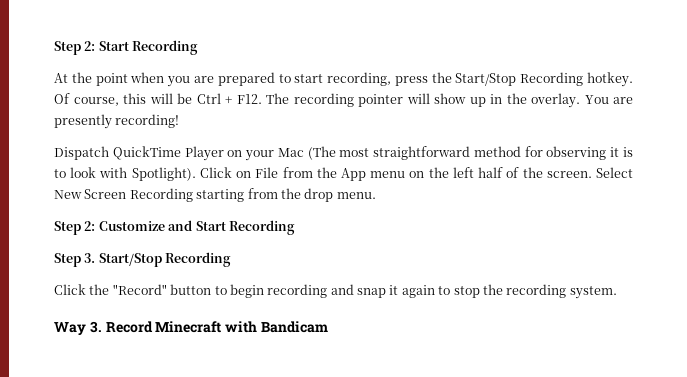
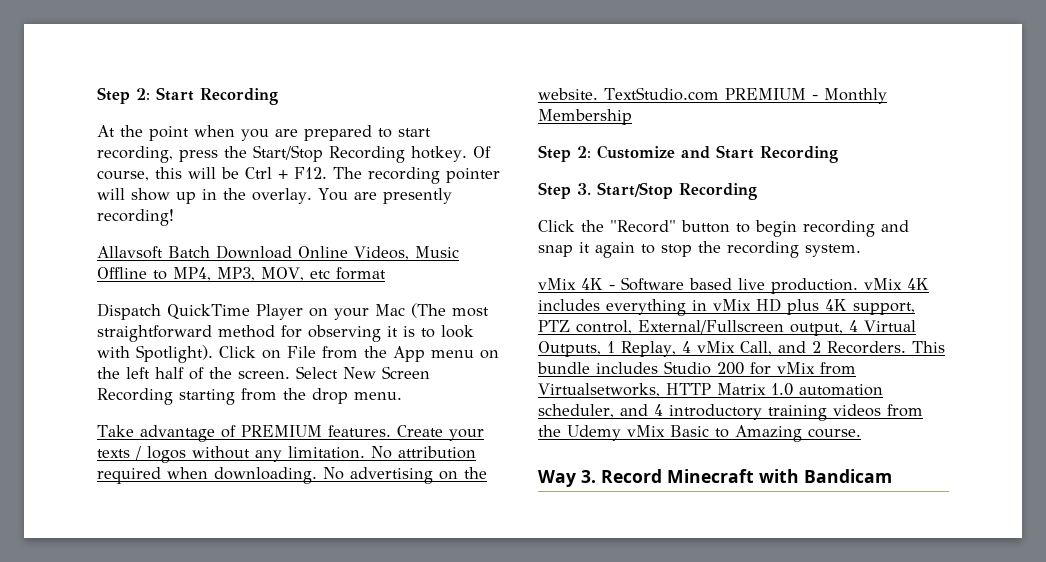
+ Allavsoft Batch Download Online Videos, Music Offline to MP4, MP3, MOV, etc format
+ Take advantage of PREMIUM features. Create your texts / logos without any limitation. No attribution required when downloading. No advertising on the website. TextStudio.com PREMIUM - Monthly Membership
+ vMix 4K - Software based live production. vMix 4K includes everything in vMix HD plus 4K support, PTZ control, External/Fullscreen output, 4 Virtual Outputs, 1 Replay, 4 vMix Call, and 2 Recorders. This bundle includes Studio 200 for vMix from Virtualsetworks, HTTP Matrix 1.0 automation scheduler, and 4 introductory training videos from the Udemy vMix Basic to Amazing course.

